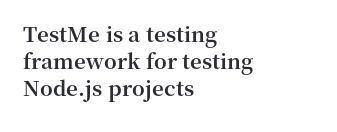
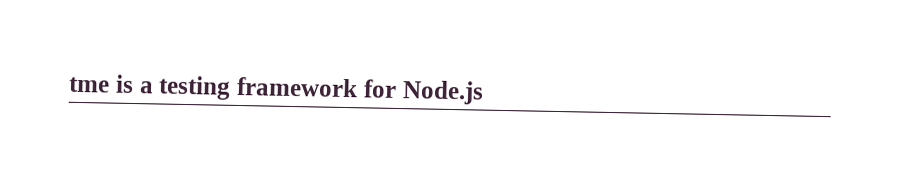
- TestMe is a testing framework for testing Node.js projects
+ tme is a testing framework for Node.js

